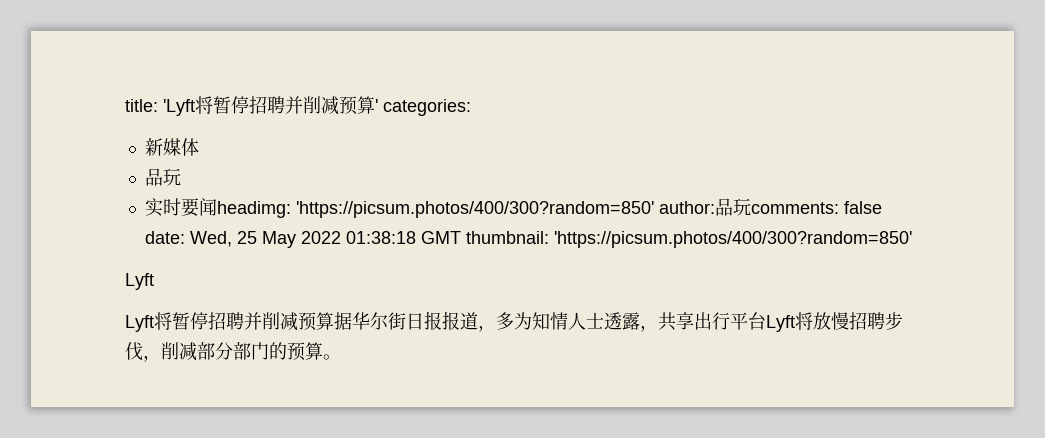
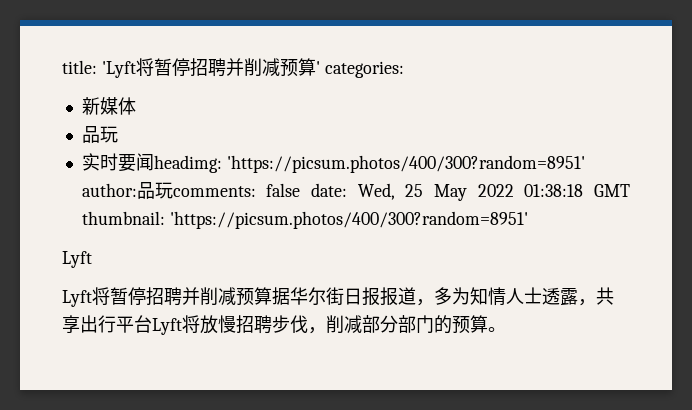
- 实时要闻headimg: 'https://picsum.photos/400/300?random=850' author:品玩comments: false date: Wed, 25 May 2022 01:38:18 GMT thumbnail: 'https://picsum.photos/400/300?random=850'
+ 实时要闻headimg: 'https://picsum.photos/400/300?random=8951' author:品玩comments: false date: Wed, 25 May 2022 01:38:18 GMT thumbnail: 'https://picsum.photos/400/300?random=8951'

